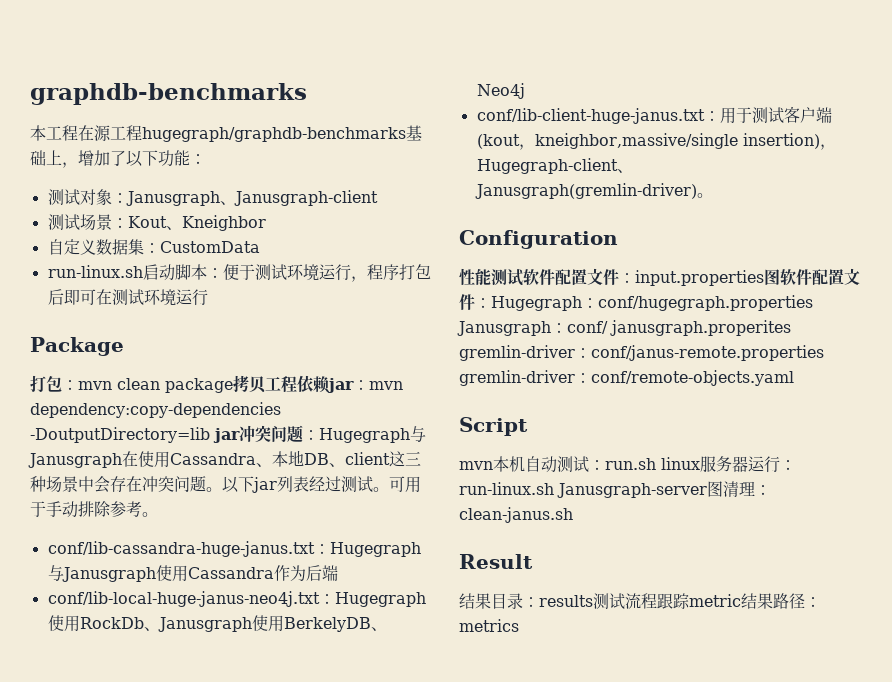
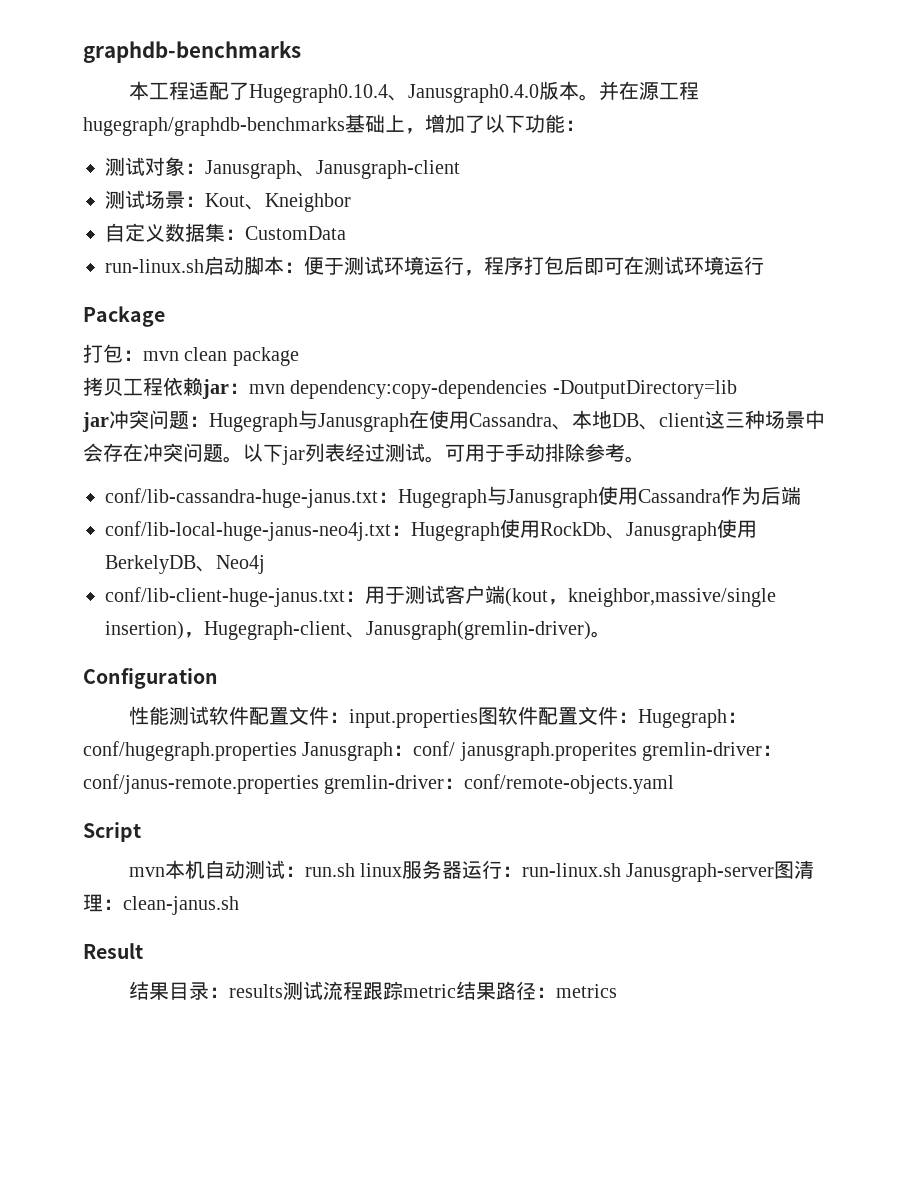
- 本工程在源工程hugegraph/graphdb-benchmarks基础上，增加了以下功能：
+ 本工程适配了Hugegraph0.10.4、Janusgraph0.4.0版本。并在源工程hugegraph/graphdb-benchmarks基础上，增加了以下功能：
- 打包：mvn clean package拷贝工程依赖jar：mvn dependency:copy-dependencies -DoutputDirectory=lib jar冲突问题：Hugegraph与Janusgraph在使用Cassandra、本地DB、client这三种场景中会存在冲突问题。
+ 打包：mvn clean package
+ 拷贝工程依赖jar：mvn dependency:copy-dependencies -DoutputDirectory=lib
+ jar冲突问题：Hugegraph与Janusgraph在使用Cassandra、本地DB、client这三种场景中会存在冲突问题。

